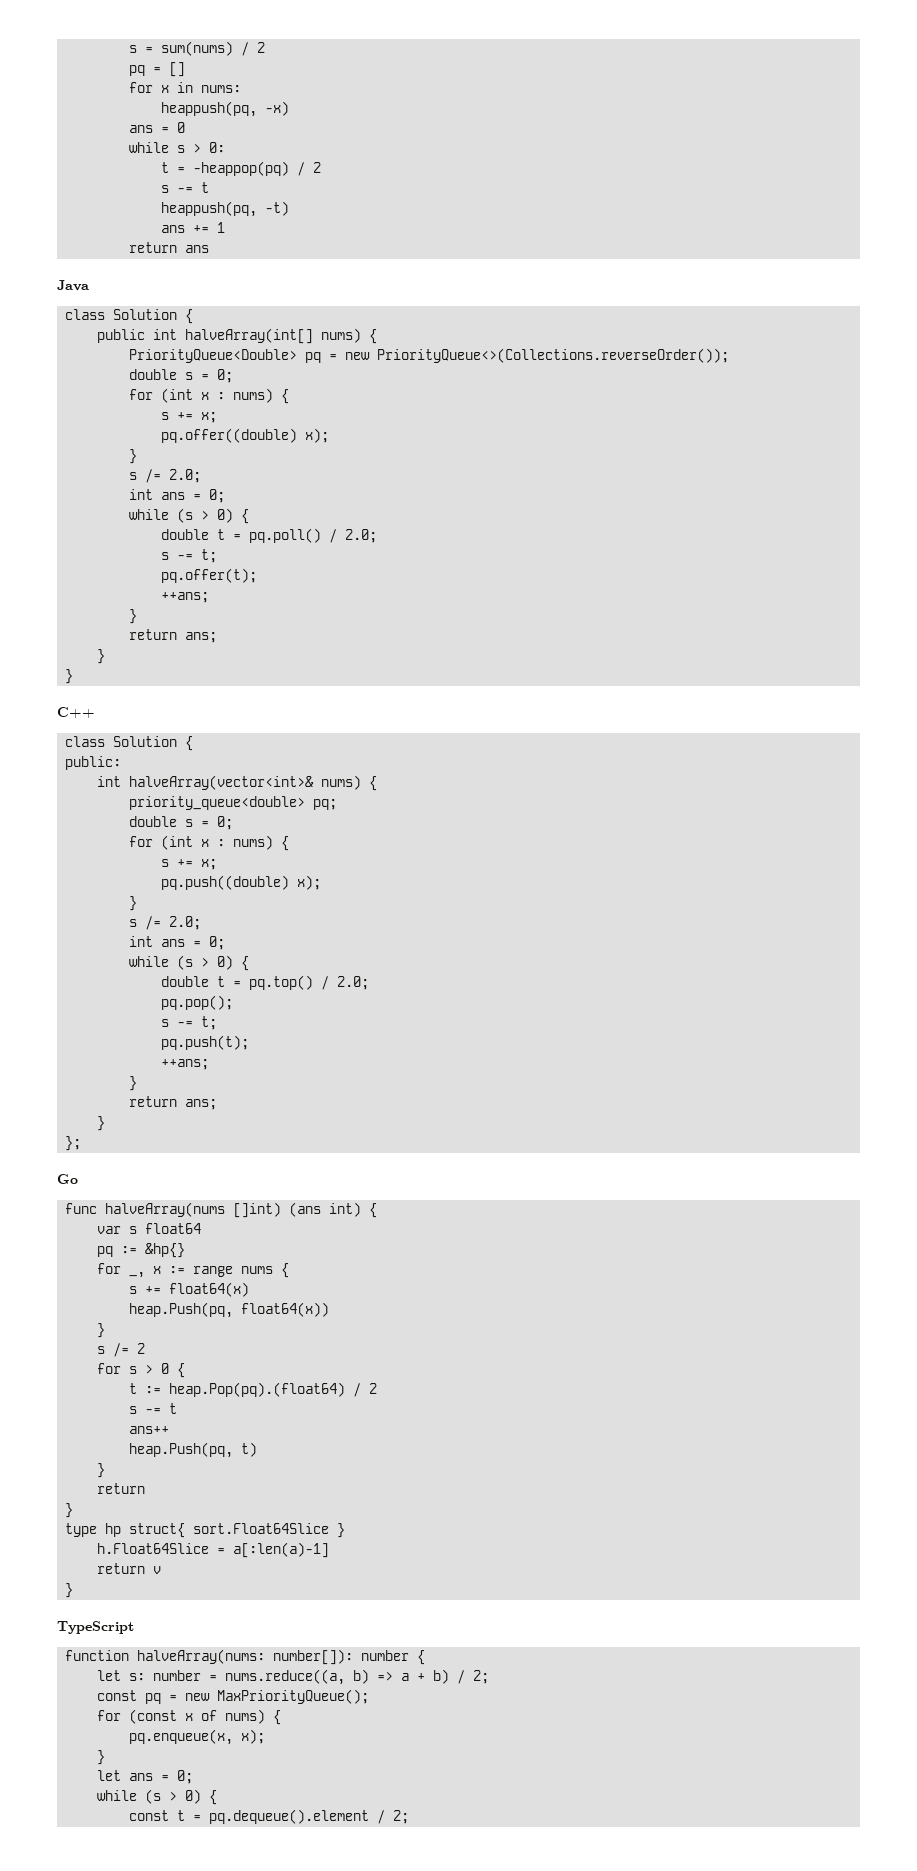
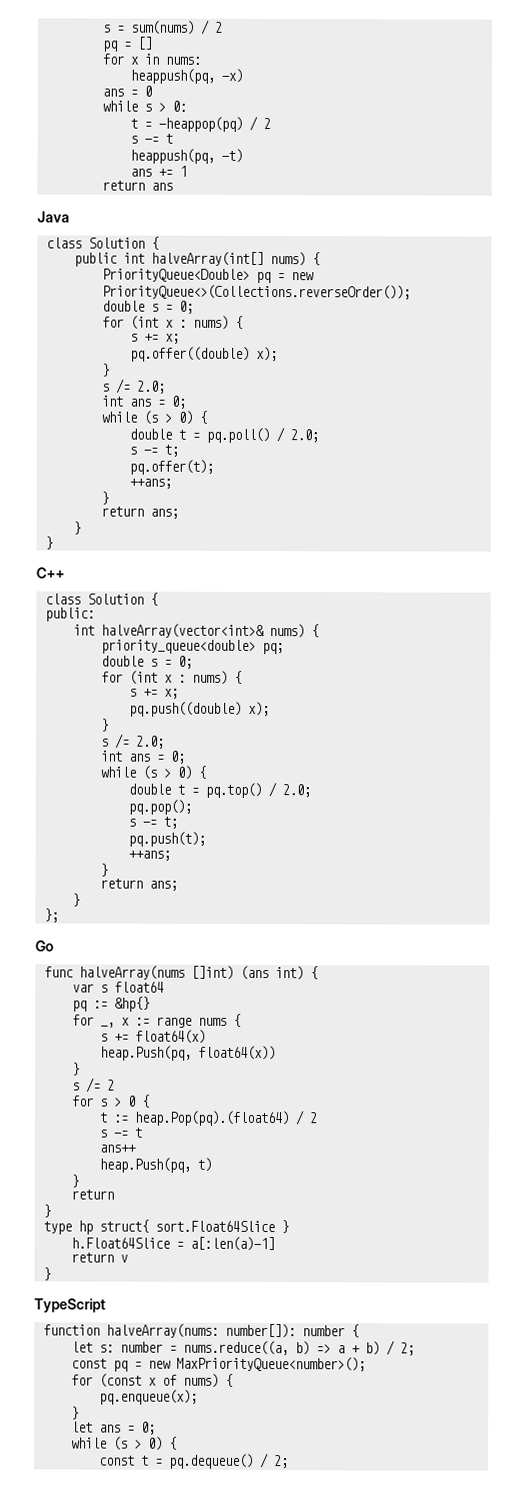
- const pq = new MaxPriorityQueue();
+ const pq = new MaxPriorityQueue<number>();
- pq.enqueue(x, x);
+ pq.enqueue(x);
- const t = pq.dequeue().element / 2;
+ const t = pq.dequeue() / 2;

